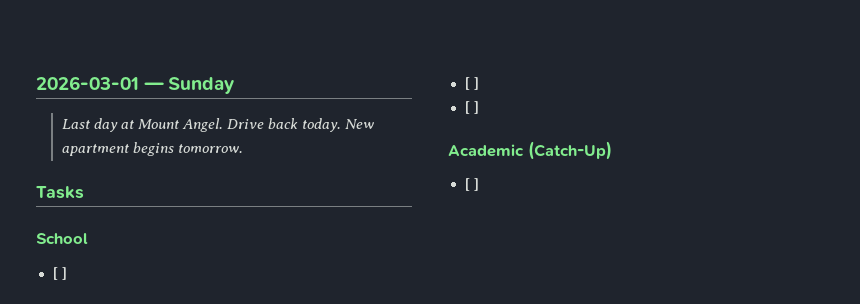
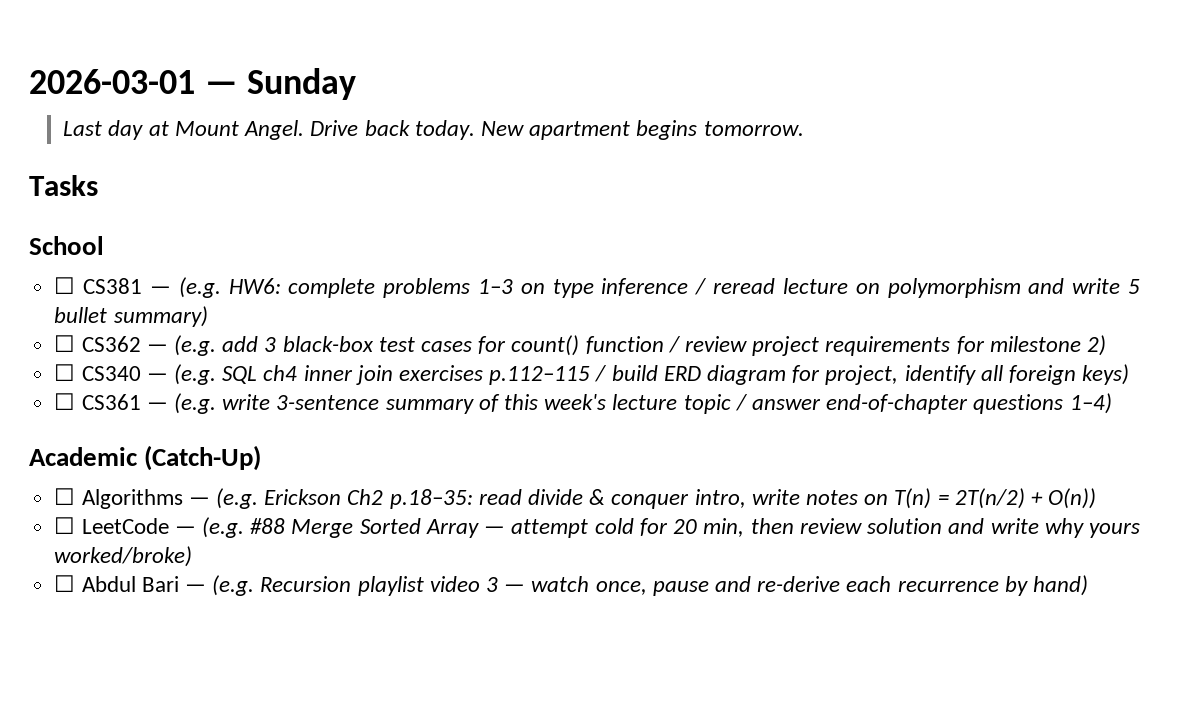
  School
- [ ]
- [ ]
- [ ]
+ ☐ CS381 — (e.g. HW6: complete problems 1–3 on type inference / reread lecture on polymorphism and write 5 bullet summary)
+ ☐ CS362 — (e.g. add 3 black-box test cases for count() function / review project requirements for milestone 2)
+ ☐ CS340 — (e.g. SQL ch4 inner join exercises p.112–115 / build ERD diagram for project, identify all foreign keys)
+ ☐ CS361 — (e.g. write 3-sentence summary of this week's lecture topic / answer end-of-chapter questions 1–4)
  Academic (Catch-Up)
- [ ]
+ ☐ Algorithms — (e.g. Erickson Ch2 p.18–35: read divide & conquer intro, write notes on T(n) = 2T(n/2) + O(n))
+ ☐ LeetCode — (e.g. #88 Merge Sorted Array — attempt cold for 20 min, then review solution and write why yours worked/broke)
+ ☐ Abdul Bari — (e.g. Recursion playlist video 3 — watch once, pause and re-derive each recurrence by hand)

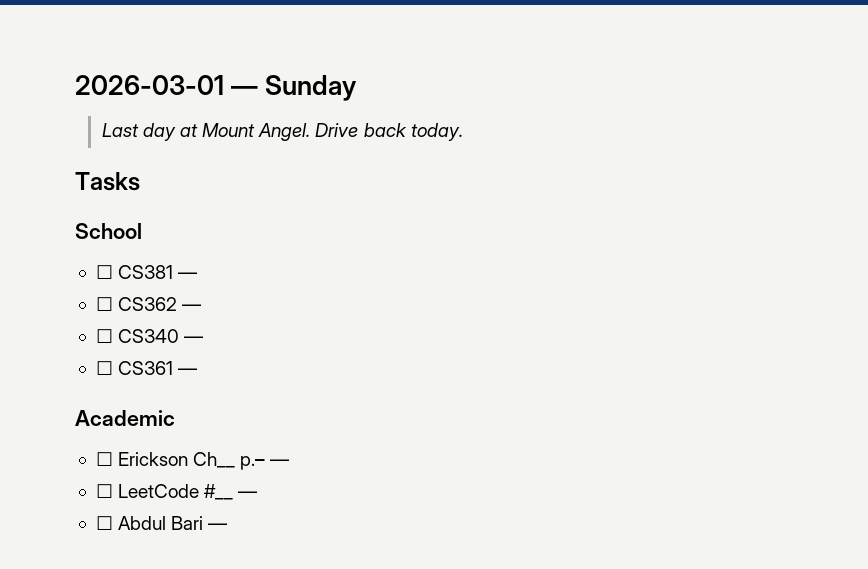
- New apartment begins tomorrow.
- ☐ CS381 — (e.g. HW6: complete problems 1–3 on type inference / reread lecture on polymorphism and write 5 bullet summary)
- ☐ CS362 — (e.g. add 3 black-box test cases for count() function / review project requirements for milestone 2)
- ☐ CS340 — (e.g. SQL ch4 inner join exercises p.112–115 / build ERD diagram for project, identify all foreign keys)
- ☐ CS361 — (e.g. write 3-sentence summary of this week's lecture topic / answer end-of-chapter questions 1–4)
+ ☐ CS381 —
+ ☐ CS362 —
+ ☐ CS340 —
+ ☐ CS361 —
- Academic (Catch-Up)
- ☐ Algorithms — (e.g. Erickson Ch2 p.18–35: read divide & conquer intro, write notes on T(n) = 2T(n/2) + O(n))
+ Academic
+ ☐ Erickson Ch__ p.– —
- ☐ LeetCode — (e.g. #88 Merge Sorted Array — attempt cold for 20 min, then review solution and write why yours worked/broke)
- ☐ Abdul Bari — (e.g. Recursion playlist video 3 — watch once, pause and re-derive each recurrence by hand)
+ ☐ LeetCode #__ —
+ ☐ Abdul Bari —

